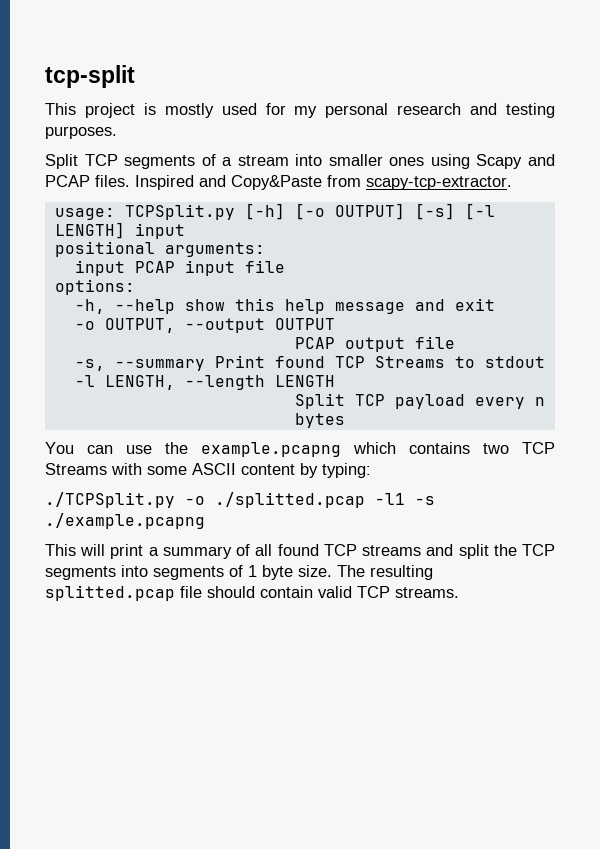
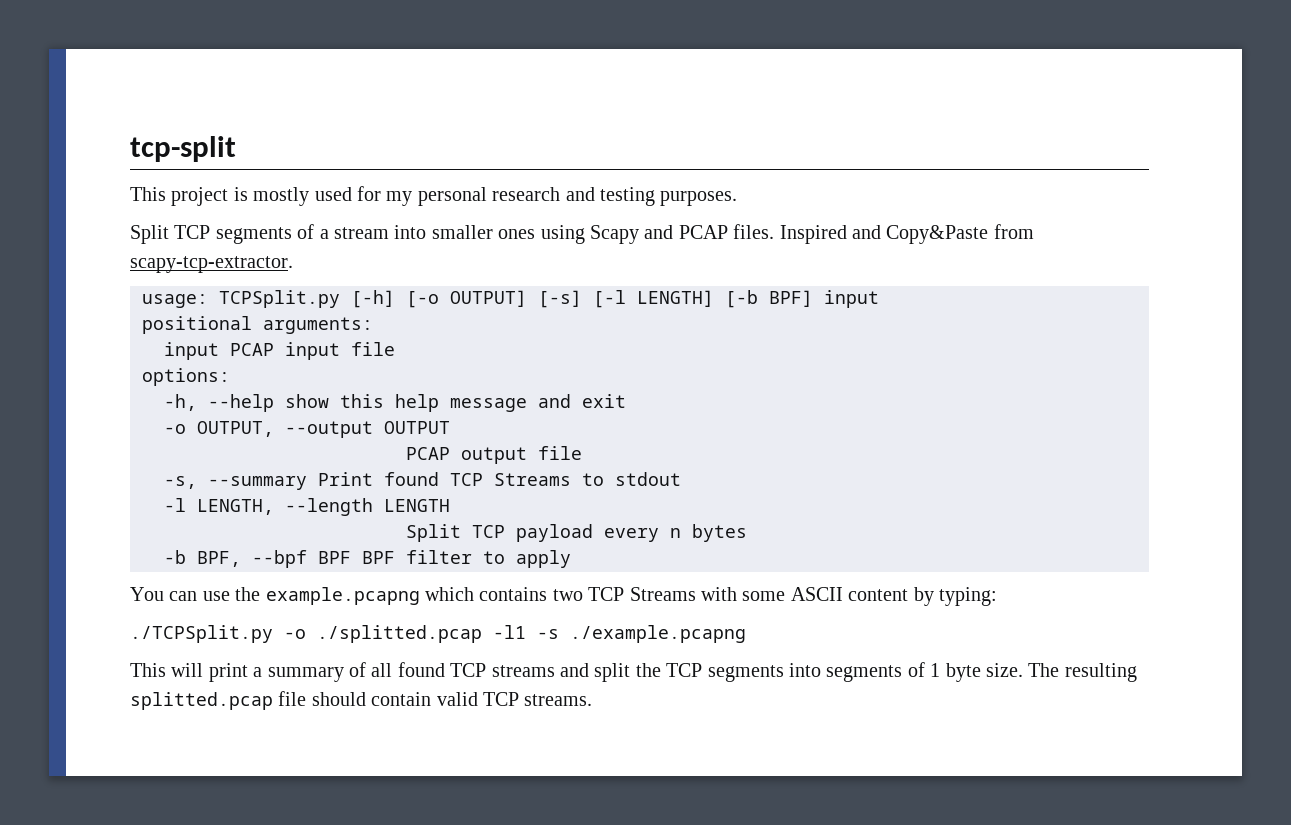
- usage: TCPSplit.py [-h] [-o OUTPUT] [-s] [-l LENGTH] input
+ usage: TCPSplit.py [-h] [-o OUTPUT] [-s] [-l LENGTH] [-b BPF] input
+ -b BPF, --bpf BPF BPF filter to apply

